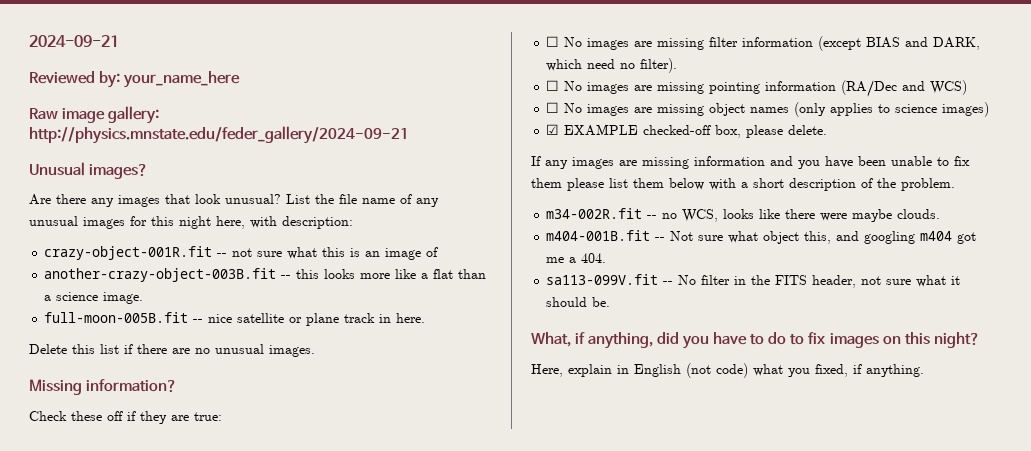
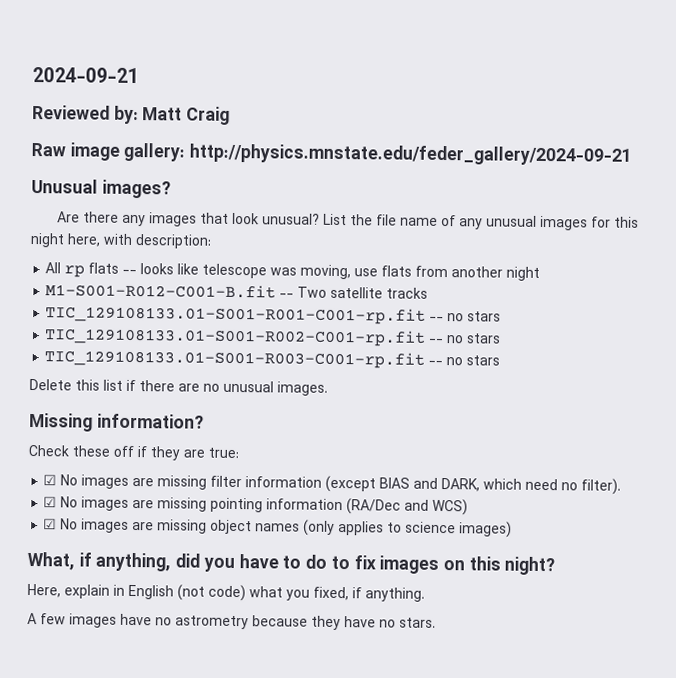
- Reviewed by: your_name_here
+ Reviewed by: Matt Craig
- crazy-object-001R.fit -- not sure what this is an image of
- another-crazy-object-003B.fit -- this looks more like a flat than a science image.
- full-moon-005B.fit -- nice satellite or plane track in here.
+ All rp flats -- looks like telescope was moving, use flats from another night
+ M1-S001-R012-C001-B.fit -- Two satellite tracks
+ TIC_129108133.01-S001-R001-C001-rp.fit -- no stars
+ TIC_129108133.01-S001-R002-C001-rp.fit -- no stars
+ TIC_129108133.01-S001-R003-C001-rp.fit -- no stars
- ☐ No images are missing filter information (except BIAS and DARK, which need no filter).
+ ☑ No images are missing filter information (except BIAS and DARK, which need no filter).
- ☐ No images are missing pointing information (RA/Dec and WCS)
+ ☑ No images are missing pointing information (RA/Dec and WCS)
- ☐ No images are missing object names (only applies to science images)
+ ☑ No images are missing object names (only applies to science images)
- ☑ EXAMPLE checked-off box, please delete.
- If any images are missing information and you have been unable to fix them please list them below with a short description of the problem.
- m34-002R.fit -- no WCS, looks like there were maybe clouds.
- m404-001B.fit -- Not sure what object this, and googling m404 got me a 404.
- sa113-099V.fit -- No filter in the FITS header, not sure what it should be.
+ A few images have no astrometry because they have no stars.

